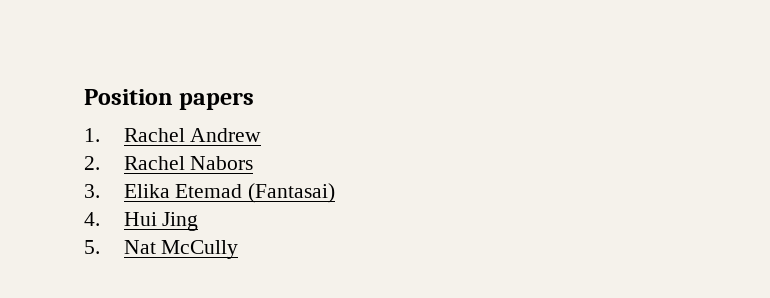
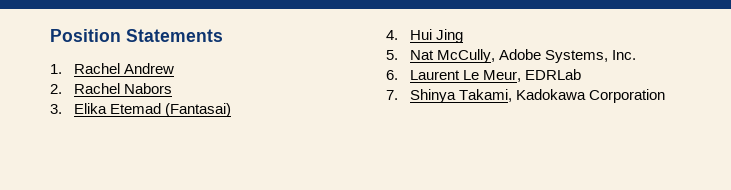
- Position papers
+ Position Statements
- 5. Nat McCully
+ 5. Nat McCully, Adobe Systems, Inc.
+ 6. Laurent Le Meur, EDRLab
+ 7. Shinya Takami, Kadokawa Corporation

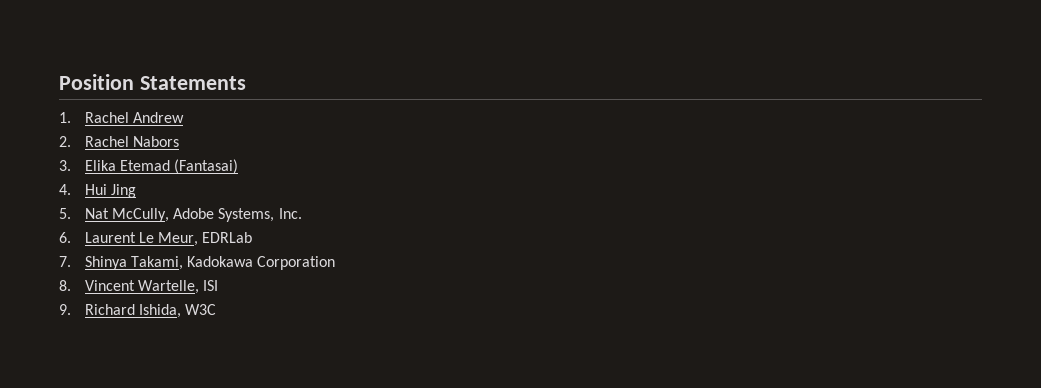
+ 8. Vincent Wartelle, ISI
+ 9. Richard Ishida, W3C

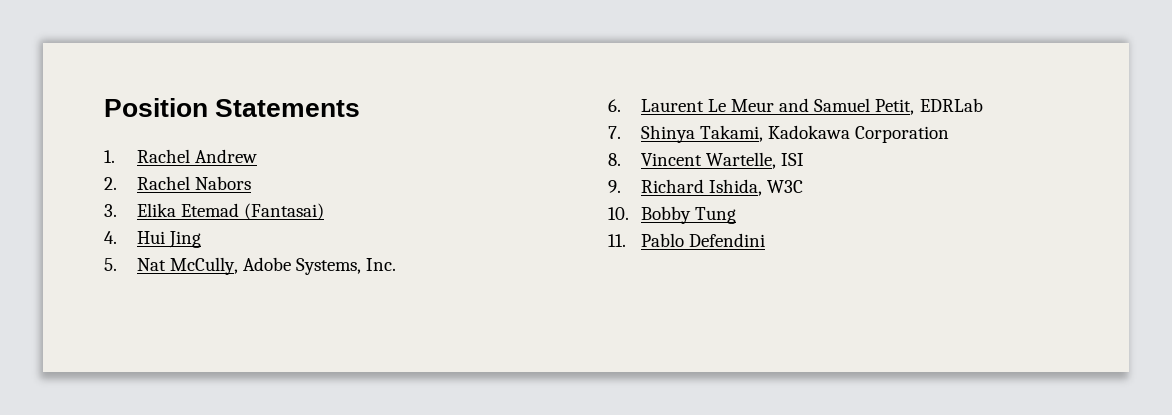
- 6. Laurent Le Meur, EDRLab
+ 6. Laurent Le Meur and Samuel Petit, EDRLab
+ 10. Bobby Tung
+ 11. Pablo Defendini

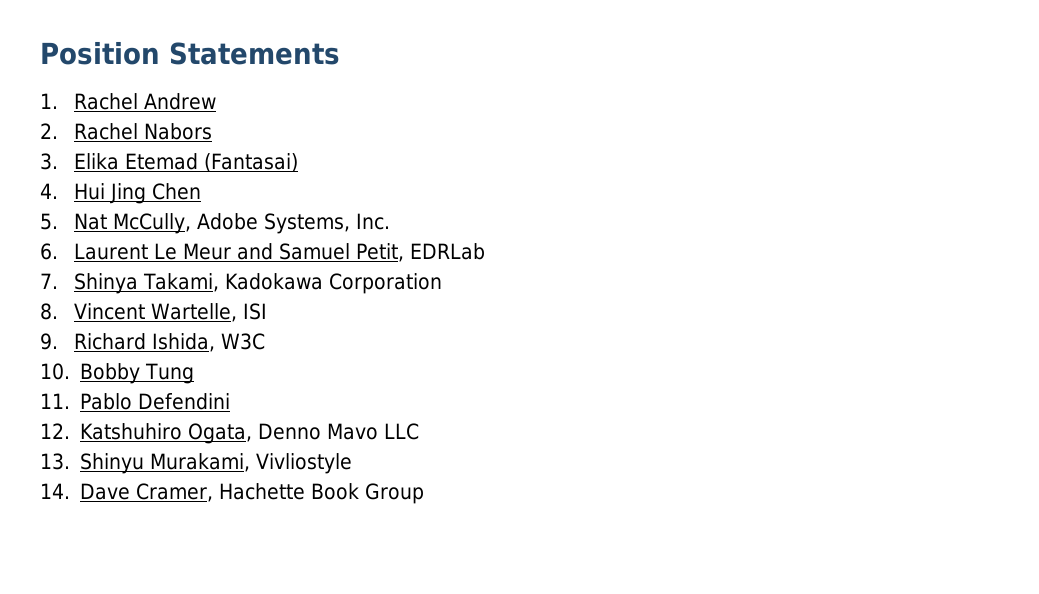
- 4. Hui Jing
+ 4. Hui Jing Chen
+ 12. Katshuhiro Ogata, Denno Mavo LLC
+ 13. Shinyu Murakami, Vivliostyle
+ 14. Dave Cramer, Hachette Book Group

